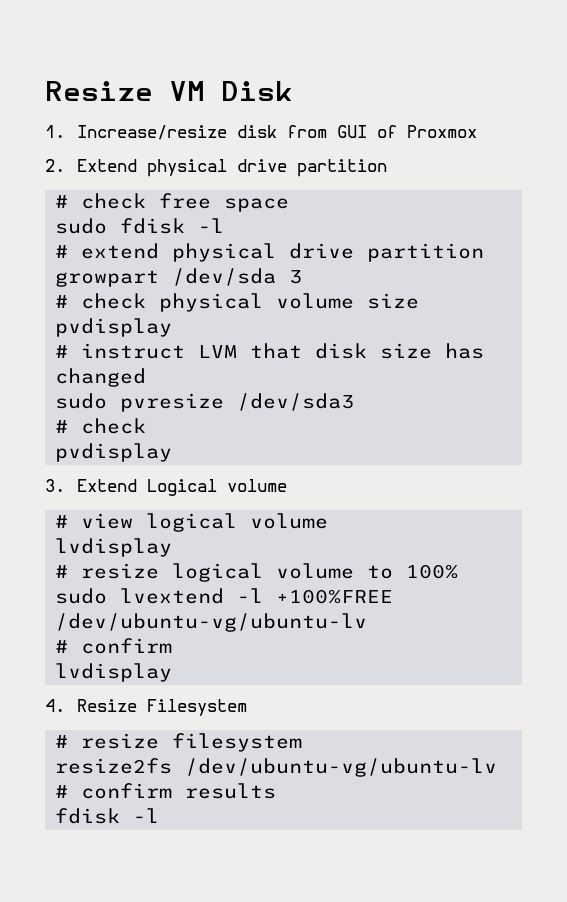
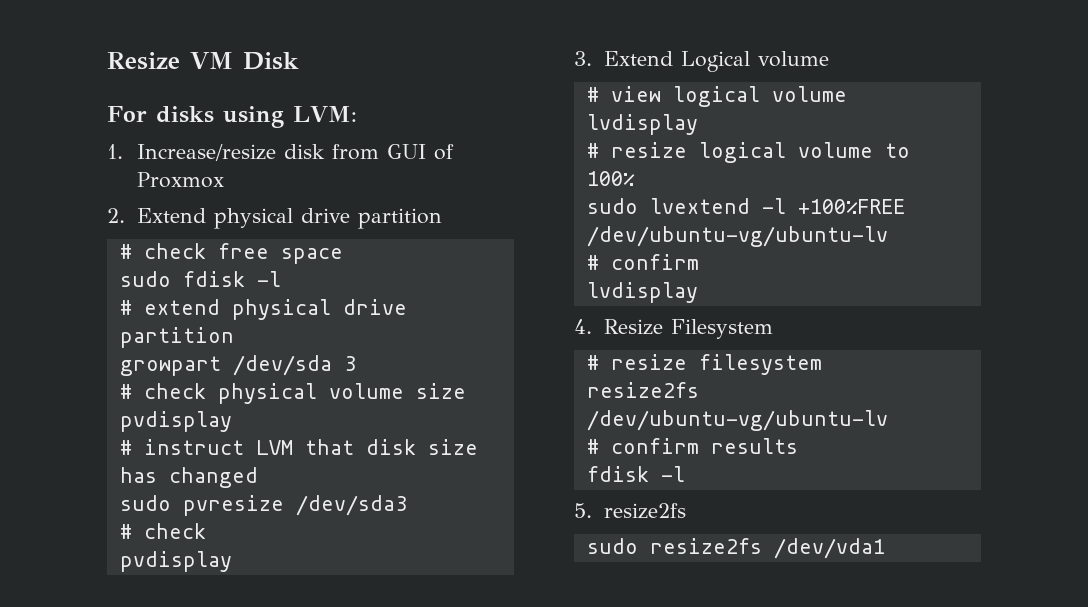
+ For disks using LVM:
+ 5. resize2fs
+ sudo resize2fs /dev/vda1

